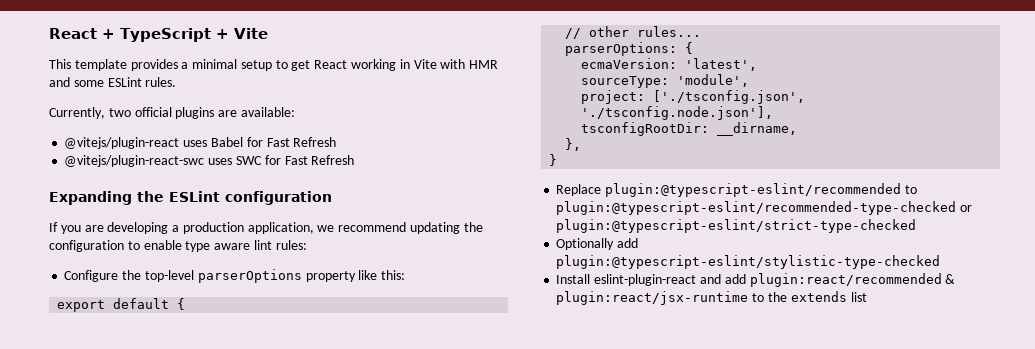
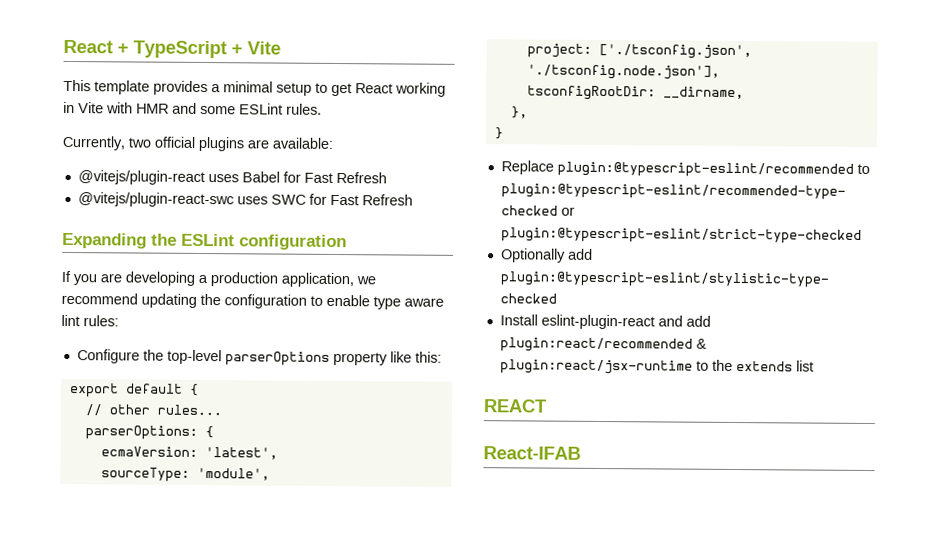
+ REACT
+ React-IFAB

